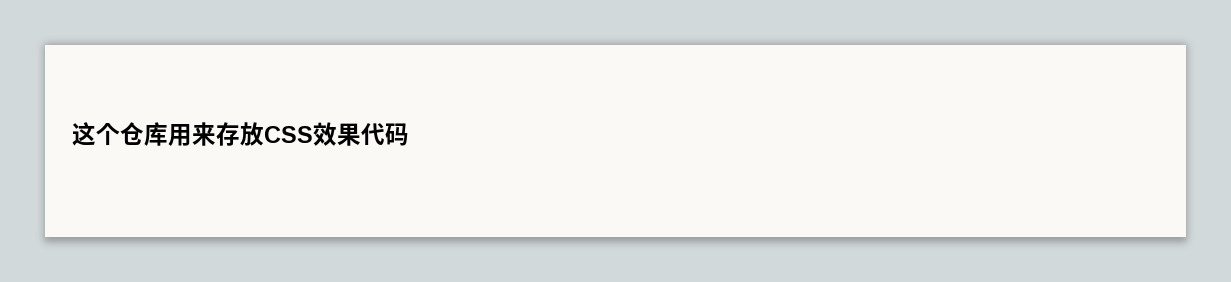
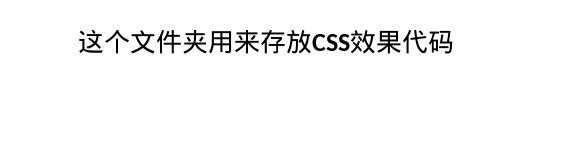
- 这个仓库用来存放CSS效果代码
+ 这个文件夹用来存放CSS效果代码

